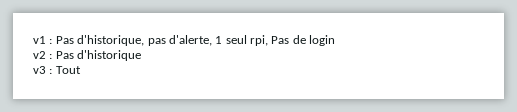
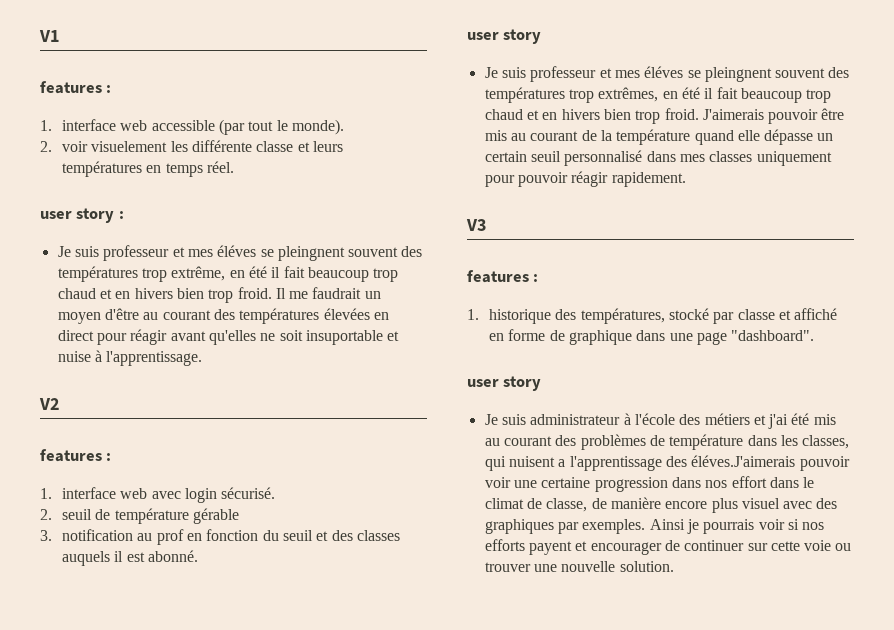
- v1 : Pas d'historique, pas d'alerte, 1 seul rpi, Pas de login
- v2 : Pas d'historique
- v3 : Tout
+ V1
+ features :
+ 1. interface web accessible (par tout le monde).
+ 2. voir visuelement les différente classe et leurs températures en temps réel.
+ user story :
+ Je suis professeur et mes éléves se pleingnent souvent des températures trop extrême, en été il fait beaucoup trop chaud et en hivers bien trop froid. Il me faudrait un moyen d'être au courant des températures élevées en direct pour réagir avant qu'elles ne soit insuportable et nuise à l'apprentissage.
+ V2
+ features :
+ 1. interface web avec login sécurisé.
+ 2. seuil de température gérable
+ 3. notification au prof en fonction du seuil et des classes auquels il est abonné.
+ user story
+ Je suis professeur et mes éléves se pleingnent souvent des températures trop extrêmes, en été il fait beaucoup trop chaud et en hivers bien trop froid. J'aimerais pouvoir être mis au courant de la température quand elle dépasse un certain seuil personnalisé dans mes classes uniquement pour pouvoir réagir rapidement.
+ V3
+ features :
+ 1. historique des températures, stocké par classe et affiché en forme de graphique dans une page "dashboard".
+ user story
+ Je suis administrateur à l'école des métiers et j'ai été mis au courant des problèmes de température dans les classes, qui nuisent a l'apprentissage des éléves.J'aimerais pouvoir voir une certaine progression dans nos effort dans le climat de classe, de manière encore plus visuel avec des graphiques par exemples. Ainsi je pourrais voir si nos efforts payent et encourager de continuer sur cette voie ou trouver une nouvelle solution.

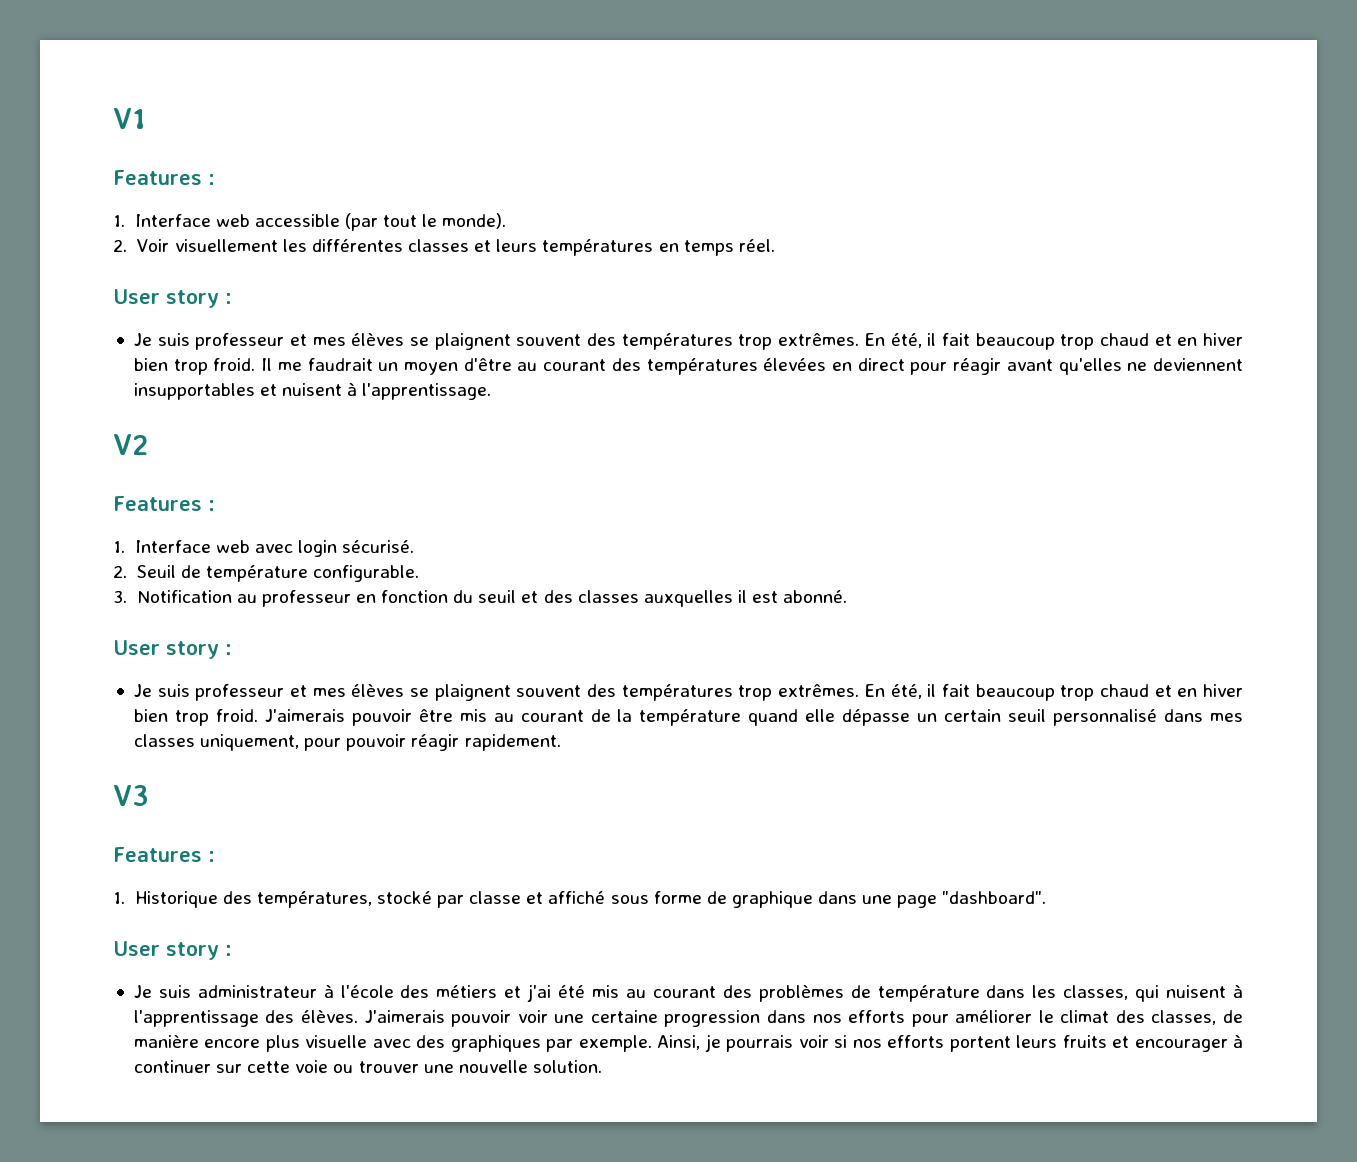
  V1
- features :
- 1. interface web accessible (par tout le monde).
+ Features :
+ 1. Interface web accessible (par tout le monde).
- 2. voir visuelement les différente classe et leurs températures en temps réel.
- user story :
- Je suis professeur et mes éléves se pleingnent souvent des températures trop extrême, en été il fait beaucoup trop chaud et en hivers bien trop froid.
+ 2. Voir visuellement les différentes classes et leurs températures en temps réel.
+ User story :
+ Je suis professeur et mes élèves se plaignent souvent des températures trop extrêmes. En été, il fait beaucoup trop chaud et en hiver bien trop froid.
- Il me faudrait un moyen d'être au courant des températures élevées en direct pour réagir avant qu'elles ne soit insuportable et nuise à l'apprentissage.
+ Il me faudrait un moyen d'être au courant des températures élevées en direct pour réagir avant qu'elles ne deviennent insupportables et nuisent à l'apprentissage.
  V2
- features :
- 1. interface web avec login sécurisé.
+ Features :
+ 1. Interface web avec login sécurisé.
- 2. seuil de température gérable
+ 2. Seuil de température configurable.
- 3. notification au prof en fonction du seuil et des classes auquels il est abonné.
- user story
- Je suis professeur et mes éléves se pleingnent souvent des températures trop extrêmes, en été il fait beaucoup trop chaud et en hivers bien trop froid.
+ 3. Notification au professeur en fonction du seuil et des classes auxquelles il est abonné.
+ User story :
+ Je suis professeur et mes élèves se plaignent souvent des températures trop extrêmes. En été, il fait beaucoup trop chaud et en hiver bien trop froid.
- J'aimerais pouvoir être mis au courant de la température quand elle dépasse un certain seuil personnalisé dans mes classes uniquement pour pouvoir réagir rapidement.
+ J'aimerais pouvoir être mis au courant de la température quand elle dépasse un certain seuil personnalisé dans mes classes uniquement, pour pouvoir réagir rapidement.
  V3
- features :
- 1. historique des températures, stocké par classe et affiché en forme de graphique dans une page "dashboard".
- user story
+ Features :
+ 1. Historique des températures, stocké par classe et affiché sous forme de graphique dans une page "dashboard".
+ User story :
- Je suis administrateur à l'école des métiers et j'ai été mis au courant des problèmes de température dans les classes, qui nuisent a l'apprentissage des éléves.J'aimerais pouvoir voir une certaine progression dans nos effort dans le climat de classe, de manière encore plus visuel avec des graphiques par exemples. Ainsi je pourrais voir si nos efforts payent et encourager de continuer sur cette voie ou trouver une nouvelle solution.
+ Je suis administrateur à l'école des métiers et j'ai été mis au courant des problèmes de température dans les classes, qui nuisent à l'apprentissage des élèves. J'aimerais pouvoir voir une certaine progression dans nos efforts pour améliorer le climat des classes, de manière encore plus visuelle avec des graphiques par exemple. Ainsi, je pourrais voir si nos efforts portent leurs fruits et encourager à continuer sur cette voie ou trouver une nouvelle solution.

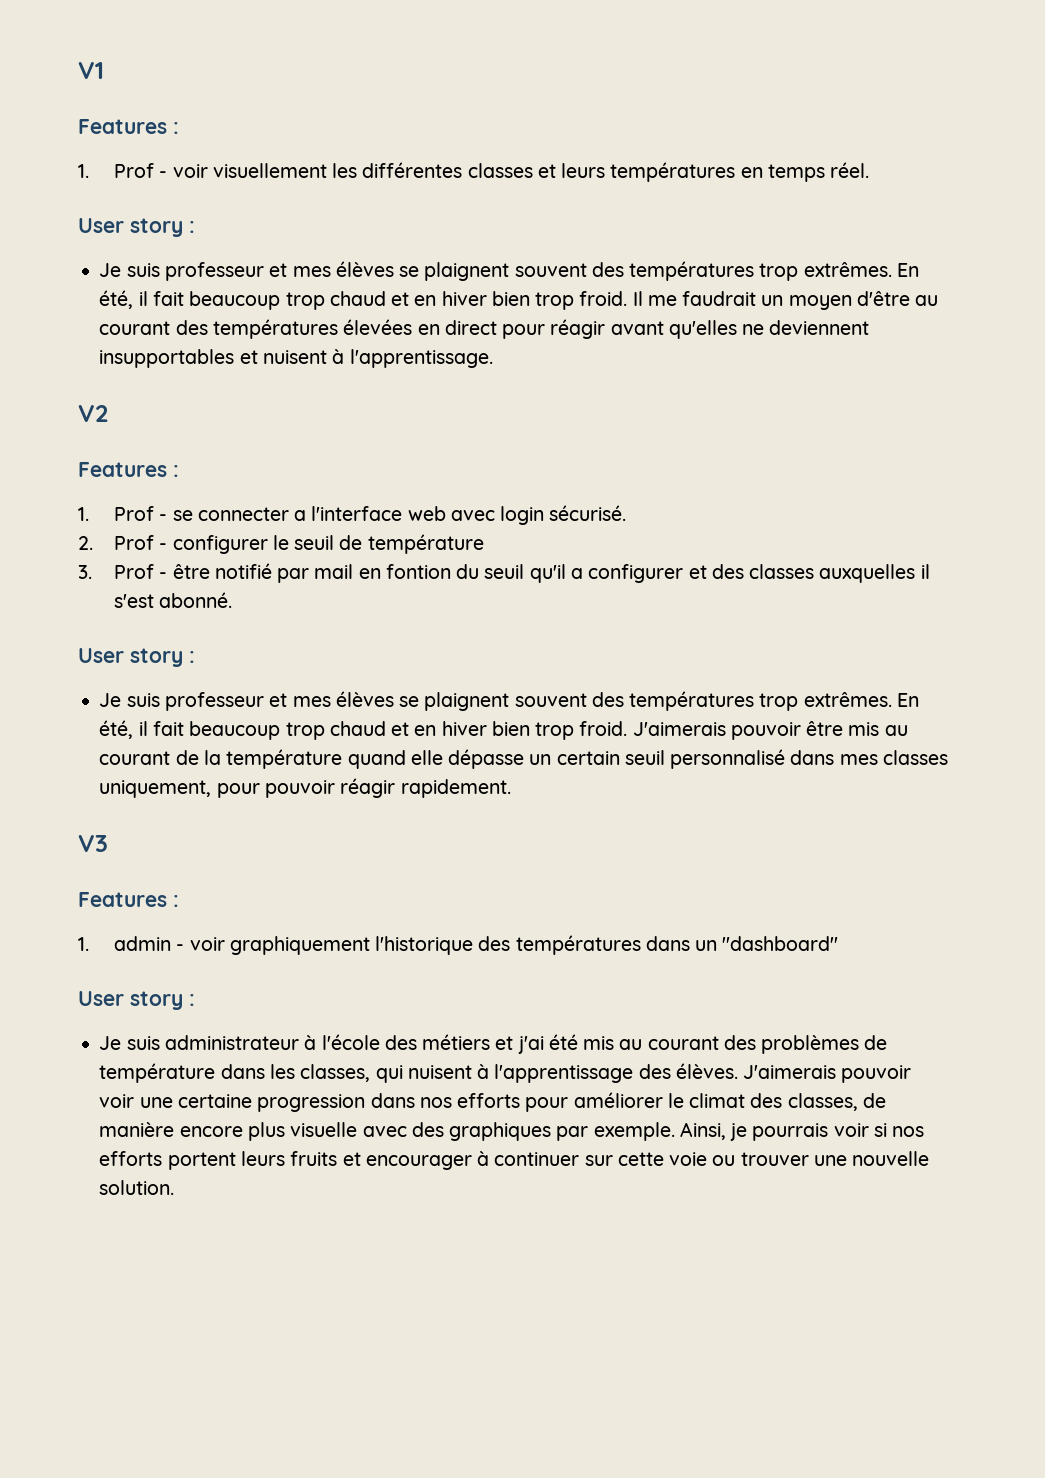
- 1. Interface web accessible (par tout le monde).
- 2. Voir visuellement les différentes classes et leurs températures en temps réel.
+ 1. Prof - voir visuellement les différentes classes et leurs températures en temps réel.
- 1. Interface web avec login sécurisé.
+ 1. Prof - se connecter a l'interface web avec login sécurisé.
- 2. Seuil de température configurable.
+ 2. Prof - configurer le seuil de température
- 3. Notification au professeur en fonction du seuil et des classes auxquelles il est abonné.
+ 3. Prof - être notifié par mail en fontion du seuil qu'il a configurer et des classes auxquelles il s'est abonné.
- 1. Historique des températures, stocké par classe et affiché sous forme de graphique dans une page "dashboard".
+ 1. admin - voir graphiquement l'historique des températures dans un "dashboard"

